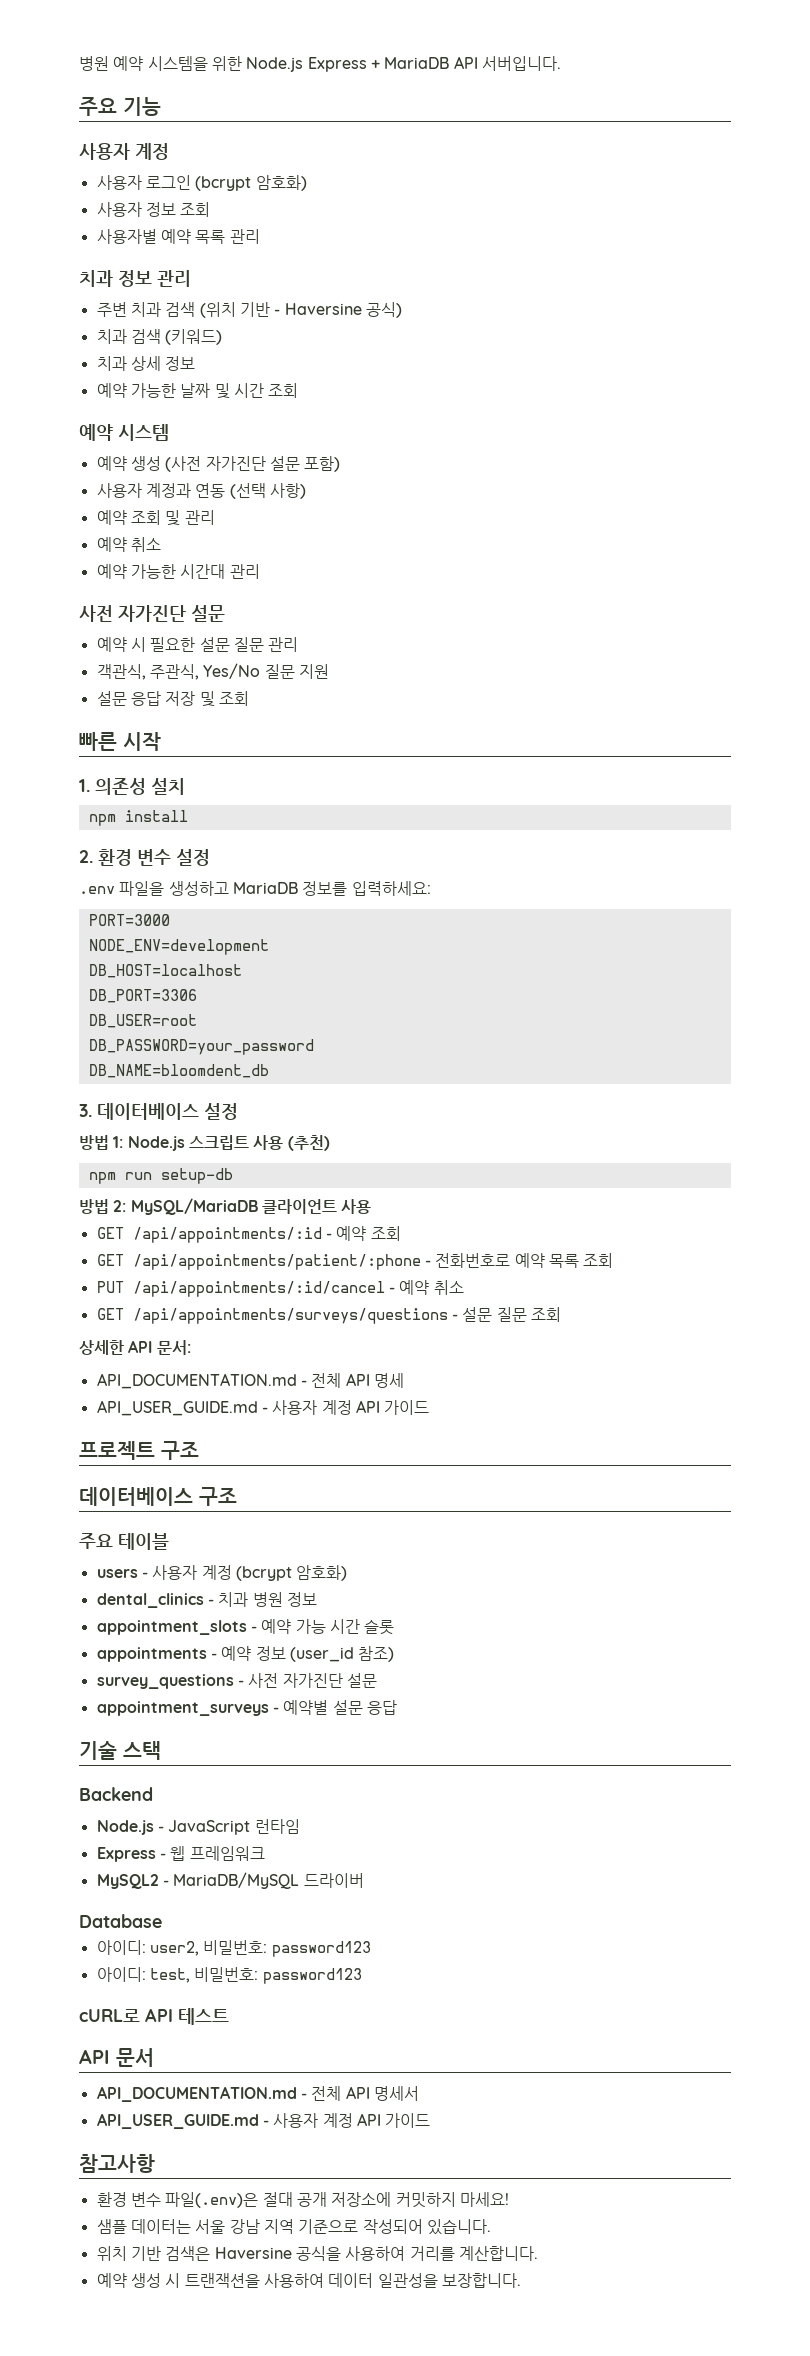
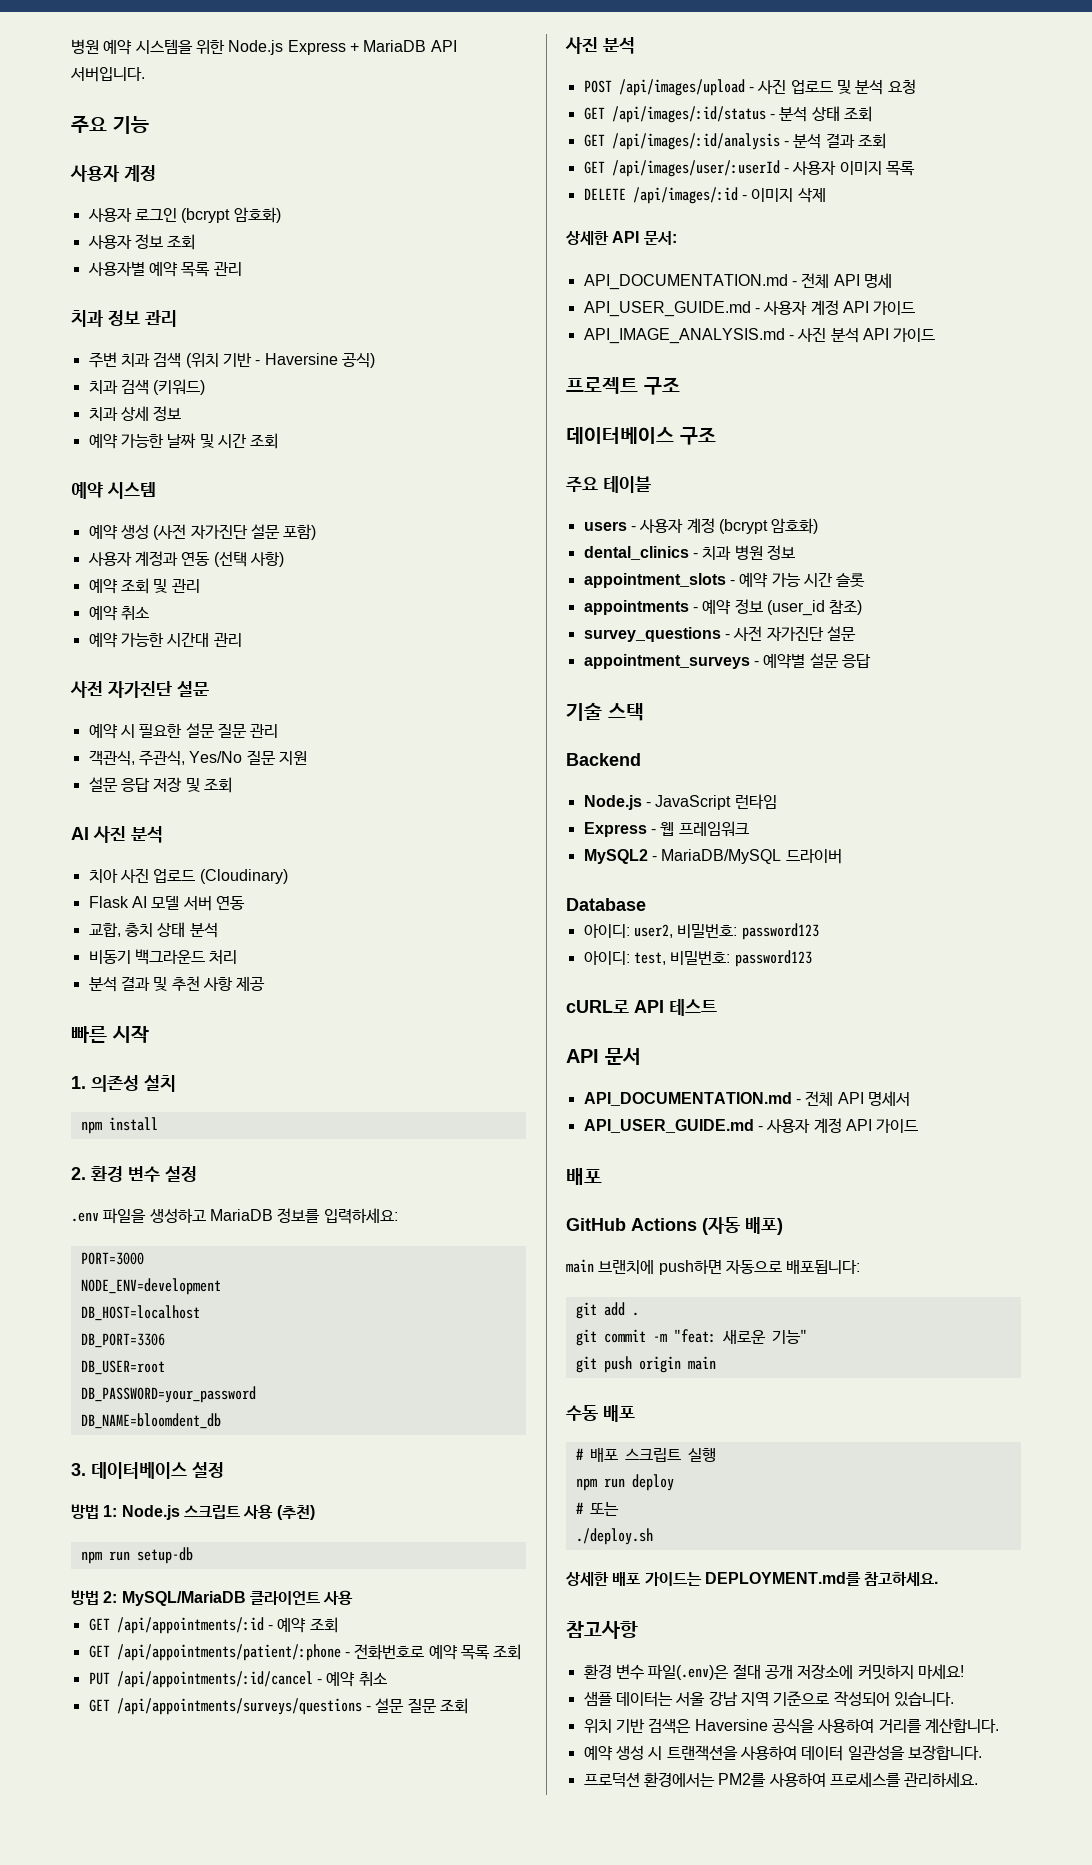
+ AI 사진 분석
+ 치아 사진 업로드 (Cloudinary)
+ Flask AI 모델 서버 연동
+ 교합, 충치 상태 분석
+ 비동기 백그라운드 처리
+ 분석 결과 및 추천 사항 제공
  GET /api/appointments/surveys/questions - 설문 질문 조회
+ 사진 분석
+ POST /api/images/upload - 사진 업로드 및 분석 요청
+ GET /api/images/:id/status - 분석 상태 조회
+ GET /api/images/:id/analysis - 분석 결과 조회
+ GET /api/images/user/:userId - 사용자 이미지 목록
+ DELETE /api/images/:id - 이미지 삭제
+ API_IMAGE_ANALYSIS.md - 사진 분석 API 가이드
  API_DOCUMENTATION.md - 전체 API 명세서
  API_USER_GUIDE.md - 사용자 계정 API 가이드
+ 배포
+ GitHub Actions (자동 배포)
+ main 브랜치에 push하면 자동으로 배포됩니다:
+ git add .
+ git commit -m "feat: 새로운 기능"
+ git push origin main
+ 수동 배포
+ # 배포 스크립트 실행
+ npm run deploy
+ # 또는
+ ./deploy.sh
+ 상세한 배포 가이드는 DEPLOYMENT.md를 참고하세요.
+ 프로덕션 환경에서는 PM2를 사용하여 프로세스를 관리하세요.

